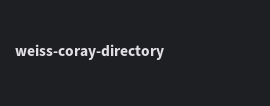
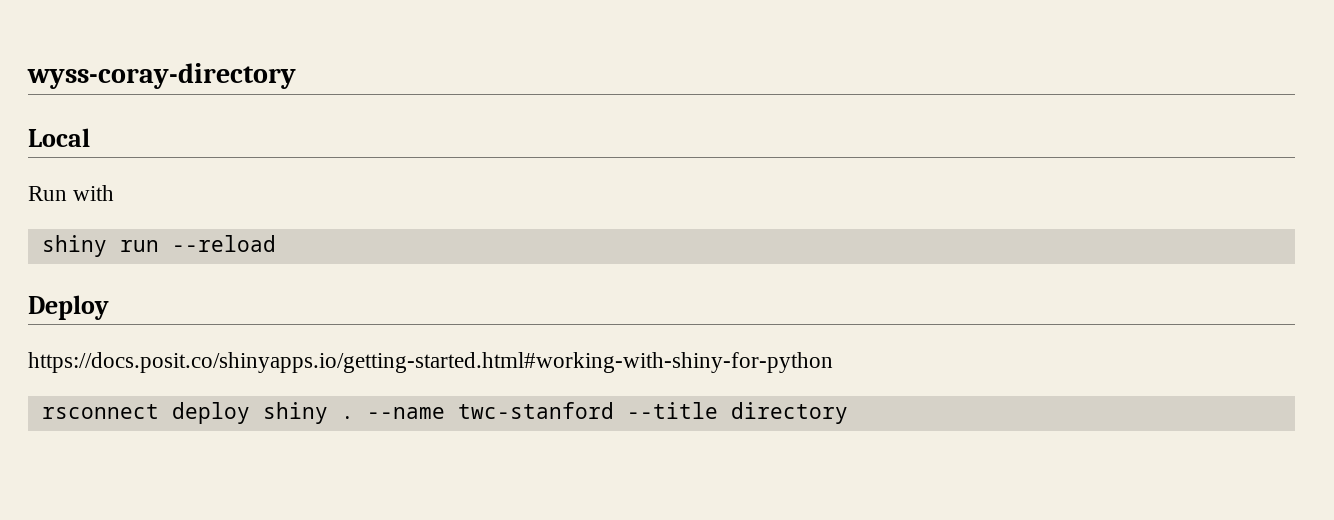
- weiss-coray-directory
+ wyss-coray-directory
+ Local
+ Run with
+ shiny run --reload
+ Deploy
+ https://docs.posit.co/shinyapps.io/getting-started.html#working-with-shiny-for-python
+ rsconnect deploy shiny . --name twc-stanford --title directory

